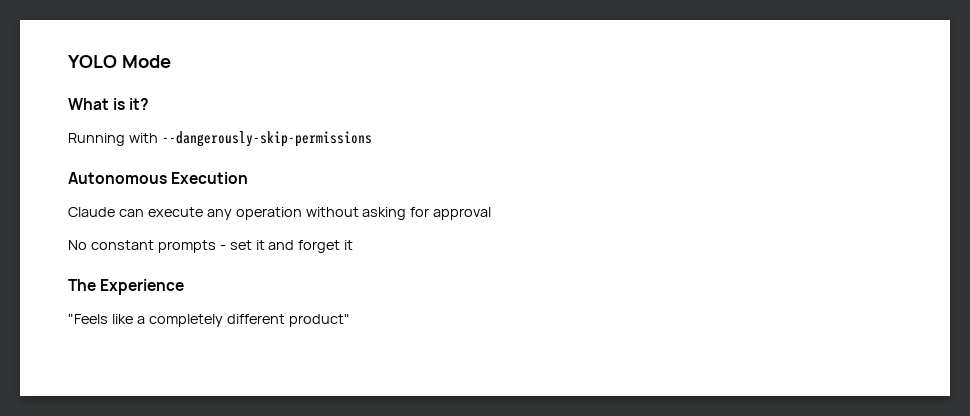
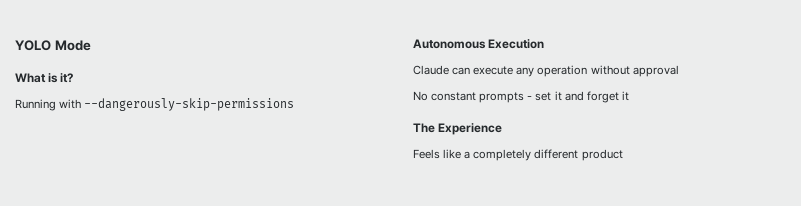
- Claude can execute any operation without asking for approval
+ Claude can execute any operation without approval
- "Feels like a completely different product"
+ Feels like a completely different product

